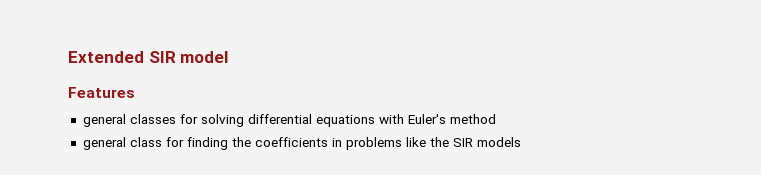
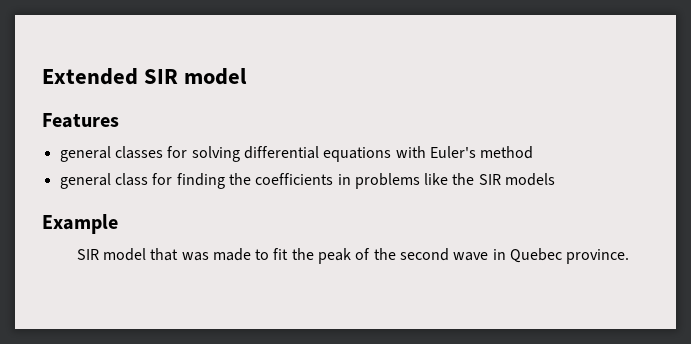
+ Example
+ SIR model that was made to fit the peak of the second wave in Quebec province.

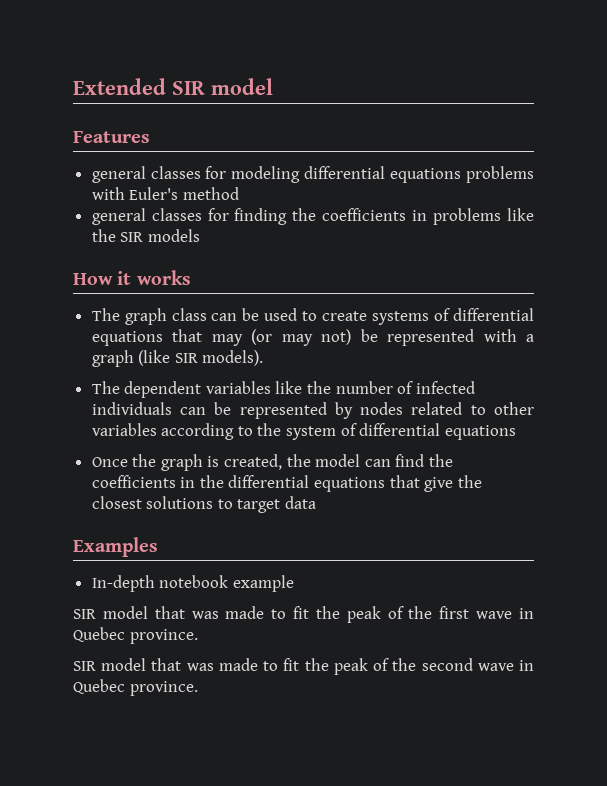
- general classes for solving differential equations with Euler's method
+ general classes for modeling differential equations problems with Euler's method
- general class for finding the coefficients in problems like the SIR models
+ general classes for finding the coefficients in problems like the SIR models
- Example
+ How it works
+ The graph class can be used to create systems of differential equations that may (or may not) be represented with a graph (like SIR models).
+ The dependent variables like the number of infected individuals can be represented by nodes related to other variables according to the system of differential equations
+ Once the graph is created, the model can find the coefficients in the differential equations that give the closest solutions to target data
+ Examples
+ In-depth notebook example
+ SIR model that was made to fit the peak of the first wave in Quebec province.

